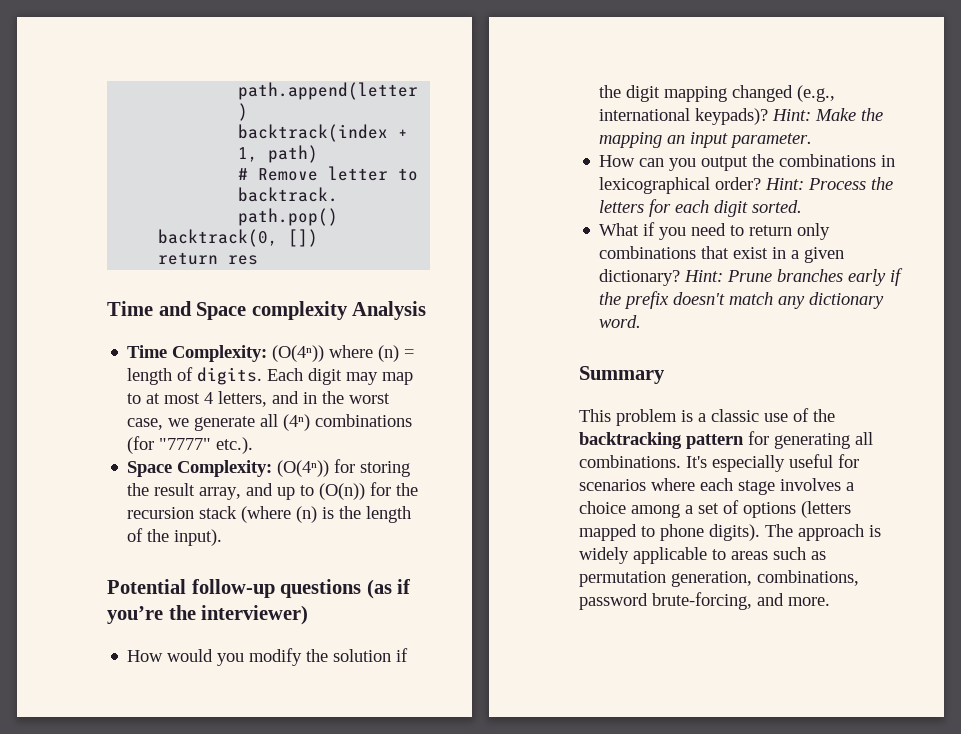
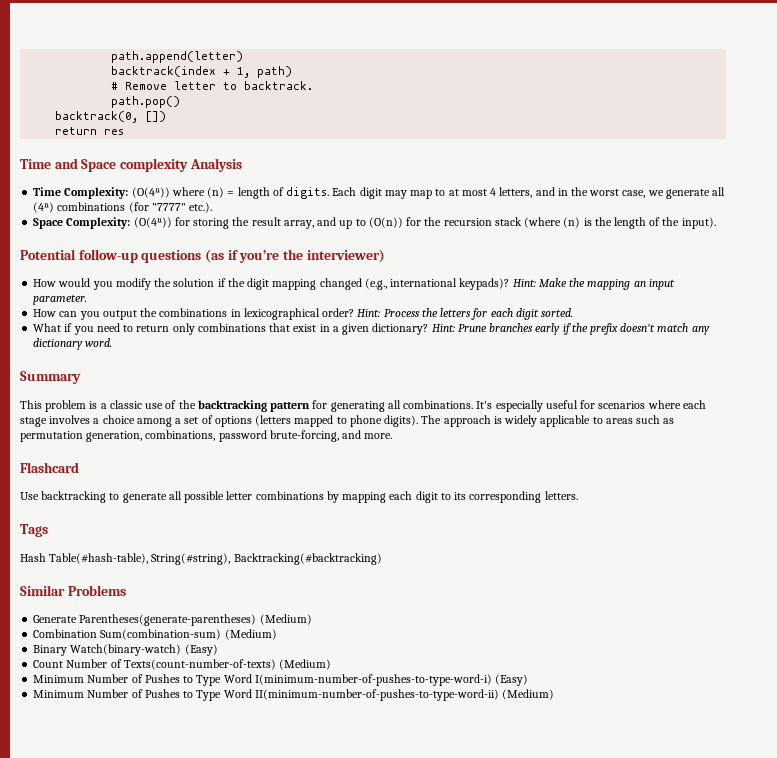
+ Flashcard
+ Use backtracking to generate all possible letter combinations by mapping each digit to its corresponding letters.
+ Tags
+ Hash Table(#hash-table), String(#string), Backtracking(#backtracking)
+ Similar Problems
+ Generate Parentheses(generate-parentheses) (Medium)
+ Combination Sum(combination-sum) (Medium)
+ Binary Watch(binary-watch) (Easy)
+ Count Number of Texts(count-number-of-texts) (Medium)
+ Minimum Number of Pushes to Type Word I(minimum-number-of-pushes-to-type-word-i) (Easy)
+ Minimum Number of Pushes to Type Word II(minimum-number-of-pushes-to-type-word-ii) (Medium)

